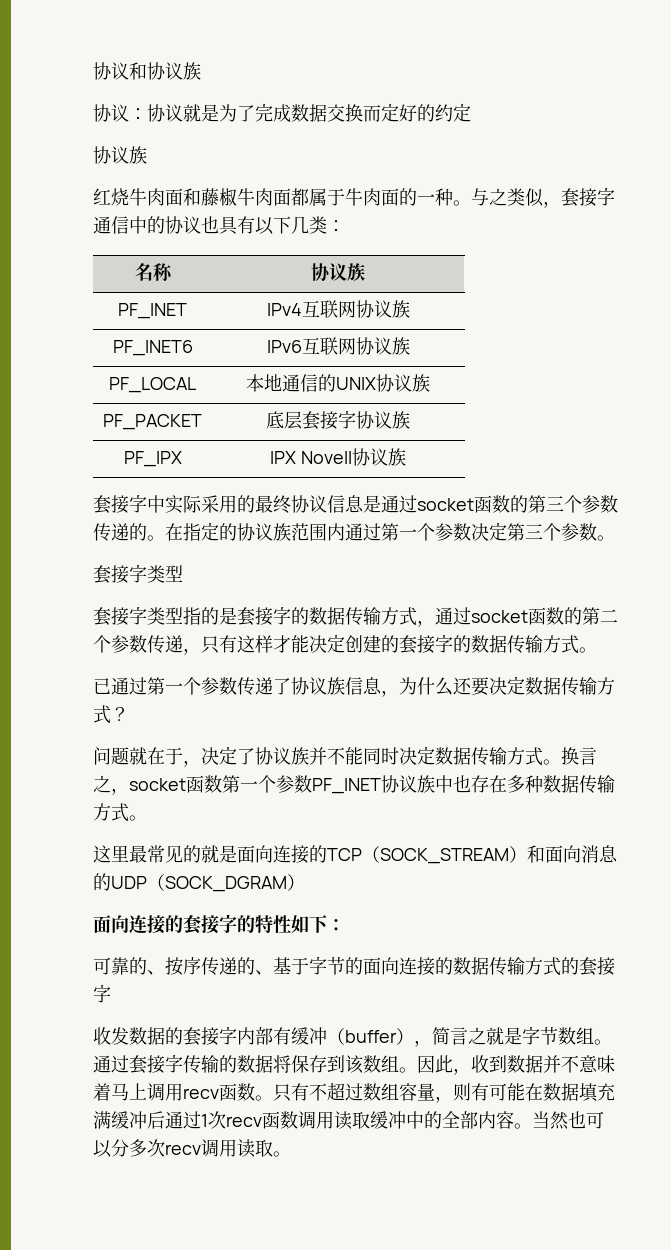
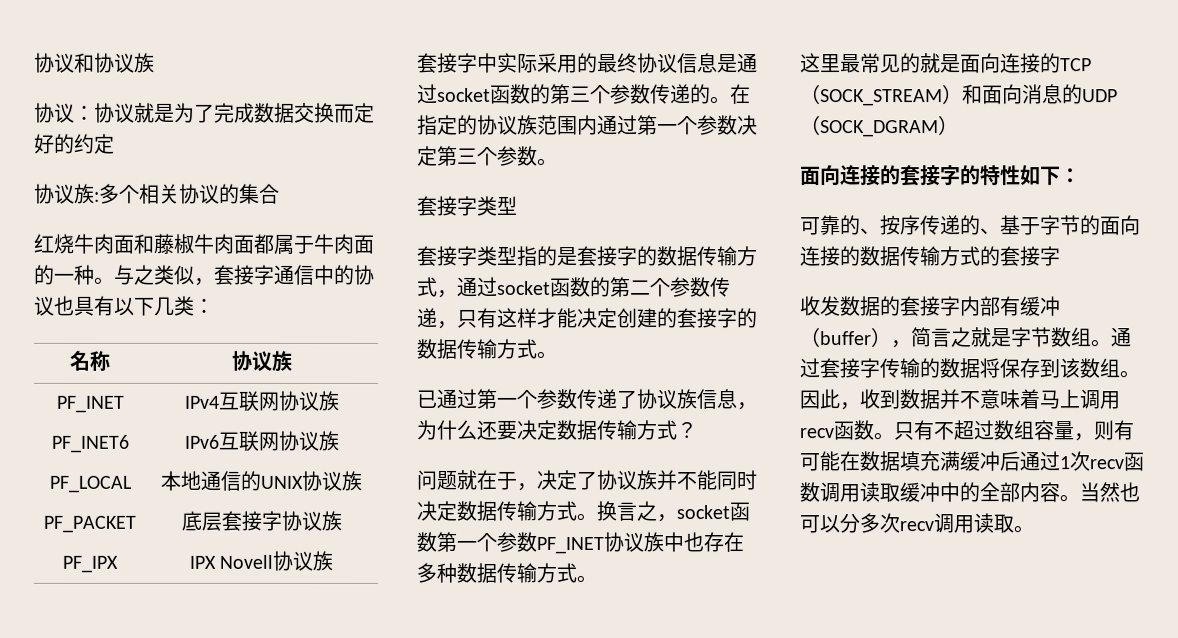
  协议：协议就是为了完成数据交换而定好的约定
- 协议族
+ 协议族:多个相关协议的集合

